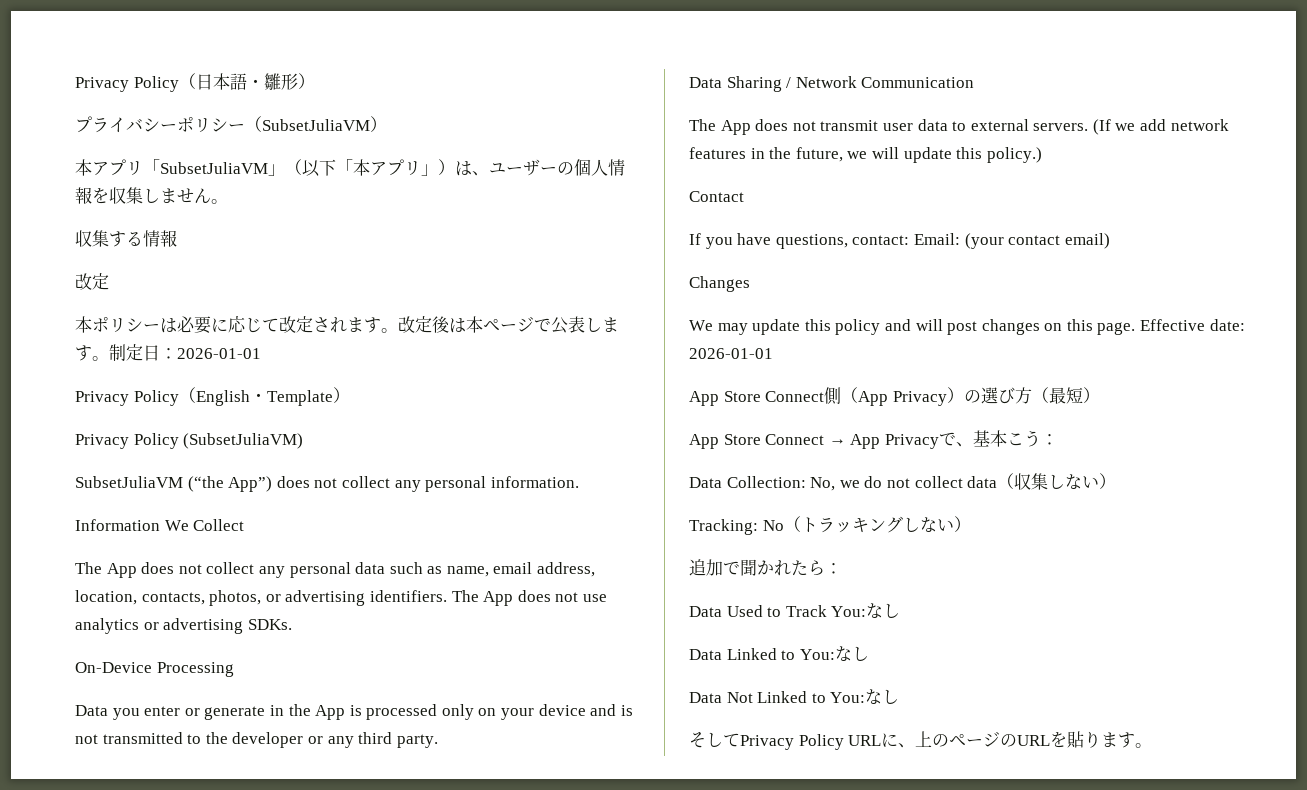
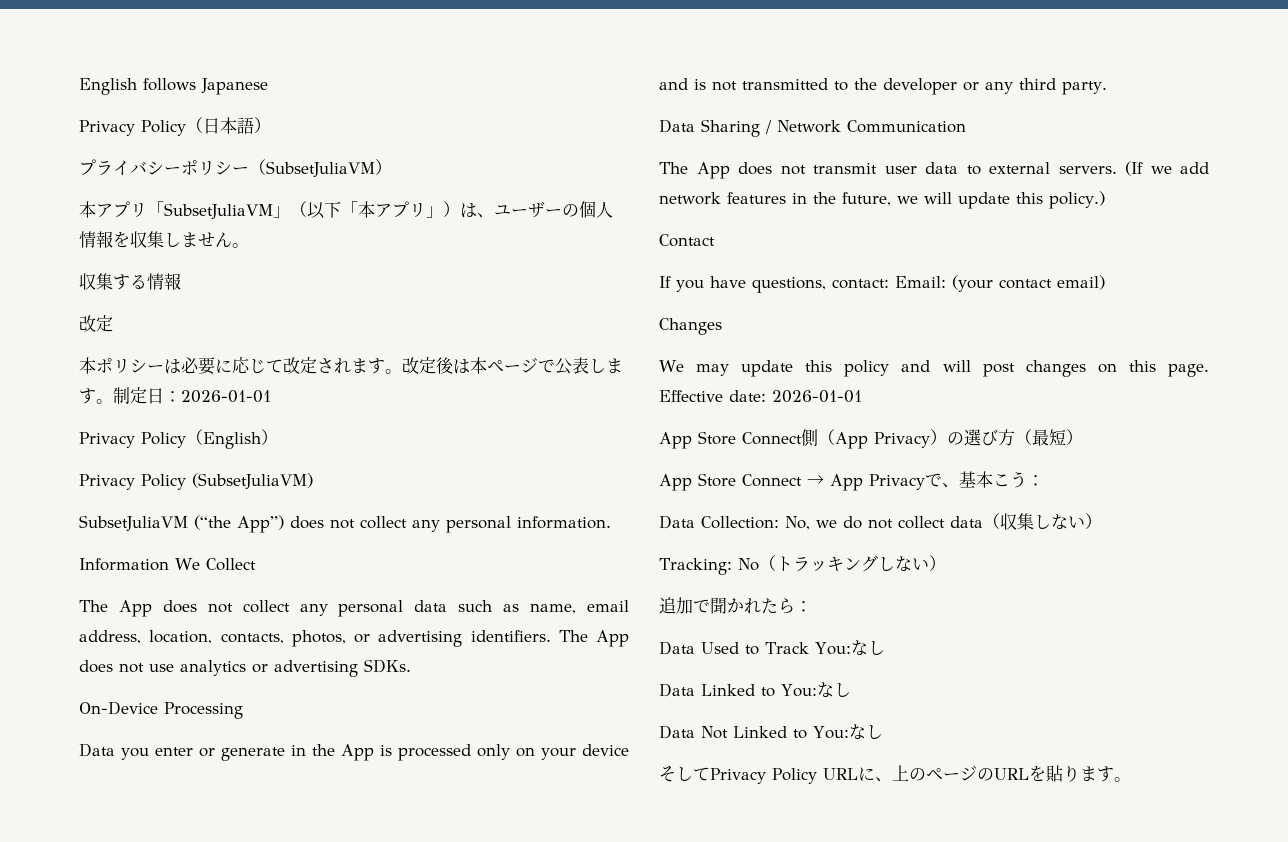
+ English follows Japanese
- Privacy Policy（日本語・雛形）
+ Privacy Policy（日本語）
- Privacy Policy（English・Template）
+ Privacy Policy（English）

